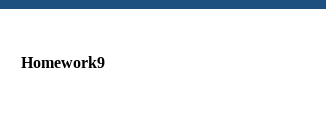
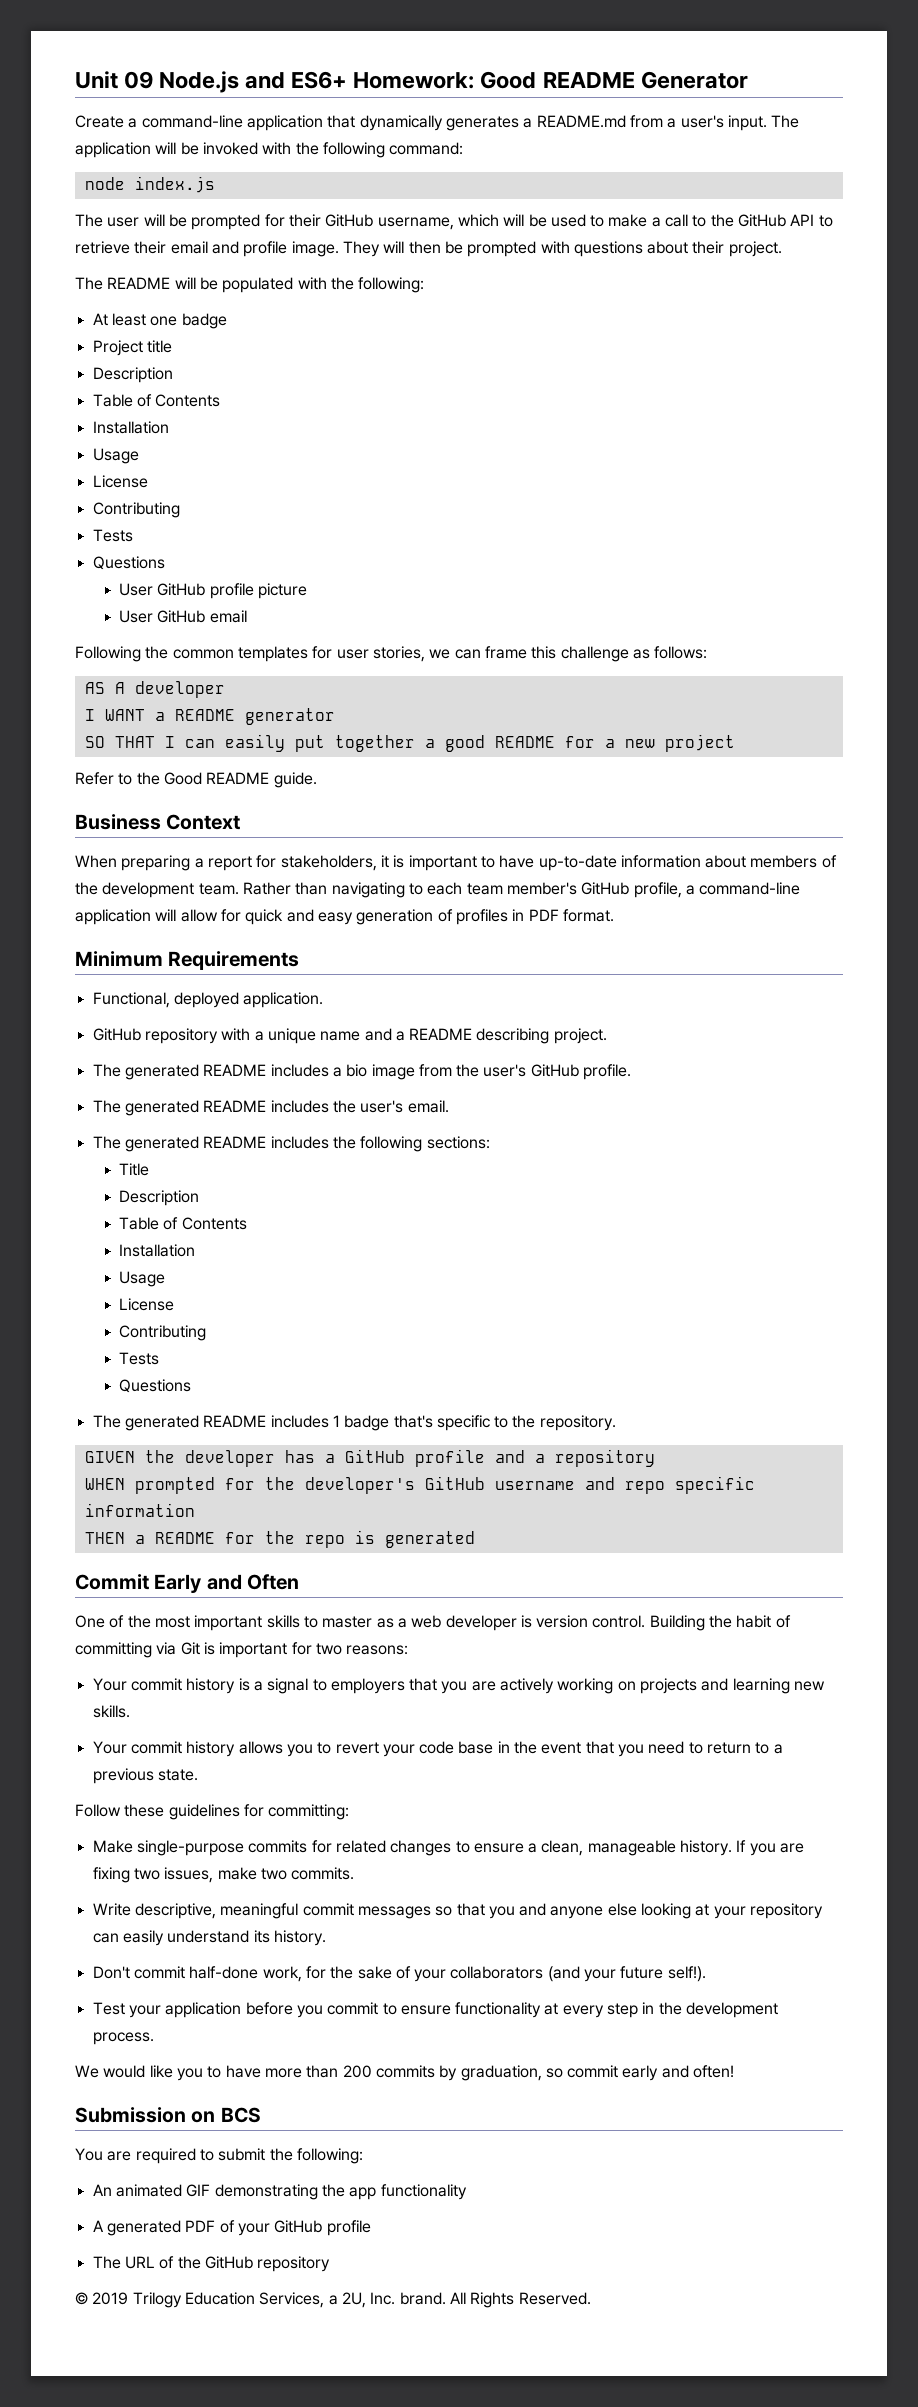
- Homework9
+ Unit 09 Node.js and ES6+ Homework: Good README Generator
+ Create a command-line application that dynamically generates a README.md from a user's input. The application will be invoked with the following command:
+ node index.js
+ The user will be prompted for their GitHub username, which will be used to make a call to the GitHub API to retrieve their email and profile image. They will then be prompted with questions about their project.
+ The README will be populated with the following:
+ At least one badge
+ Project title
+ Description
+ Table of Contents
+ Installation
+ Usage
+ License
+ Contributing
+ Tests
+ Questions
+ User GitHub profile picture
+ User GitHub email
+ Following the common templates for user stories, we can frame this challenge as follows:
+ AS A developer
+ I WANT a README generator
+ SO THAT I can easily put together a good README for a new project
+ Refer to the Good README guide.
+ Business Context
+ When preparing a report for stakeholders, it is important to have up-to-date information about members of the development team. Rather than navigating to each team member's GitHub profile, a command-line application will allow for quick and easy generation of profiles in PDF format.
+ Minimum Requirements
+ Functional, deployed application.
+ GitHub repository with a unique name and a README describing project.
+ The generated README includes a bio image from the user's GitHub profile.
+ The generated README includes the user's email.
+ The generated README includes the following sections:
+ Title
+ Description
+ Table of Contents
+ Installation
+ Usage
+ License
+ Contributing
+ Tests
+ Questions
+ The generated README includes 1 badge that's specific to the repository.
+ GIVEN the developer has a GitHub profile and a repository
+ WHEN prompted for the developer's GitHub username and repo specific information
+ THEN a README for the repo is generated
+ Commit Early and Often
+ One of the most important skills to master as a web developer is version control. Building the habit of committing via Git is important for two reasons:
+ Your commit history is a signal to employers that you are actively working on projects and learning new skills.
+ Your commit history allows you to revert your code base in the event that you need to return to a previous state.
+ Follow these guidelines for committing:
+ Make single-purpose commits for related changes to ensure a clean, manageable history. If you are fixing two issues, make two commits.
+ Write descriptive, meaningful commit messages so that you and anyone else looking at your repository can easily understand its history.
+ Don't commit half-done work, for the sake of your collaborators (and your future self!).
+ Test your application before you commit to ensure functionality at every step in the development process.
+ We would like you to have more than 200 commits by graduation, so commit early and often!
+ Submission on BCS
+ You are required to submit the following:
+ An animated GIF demonstrating the app functionality
+ A generated PDF of your GitHub profile
+ The URL of the GitHub repository
+ © 2019 Trilogy Education Services, a 2U, Inc. brand. All Rights Reserved.

